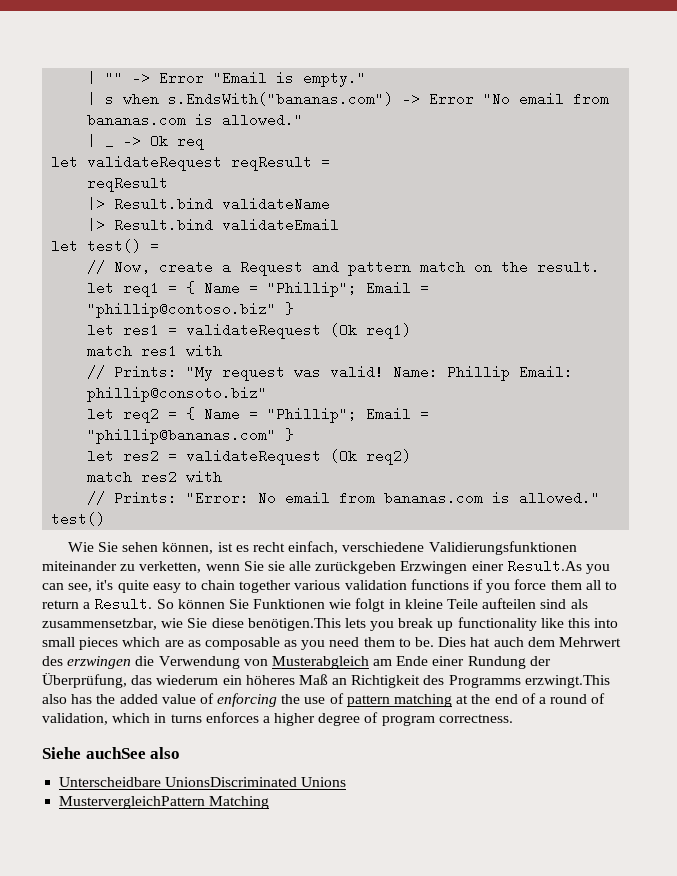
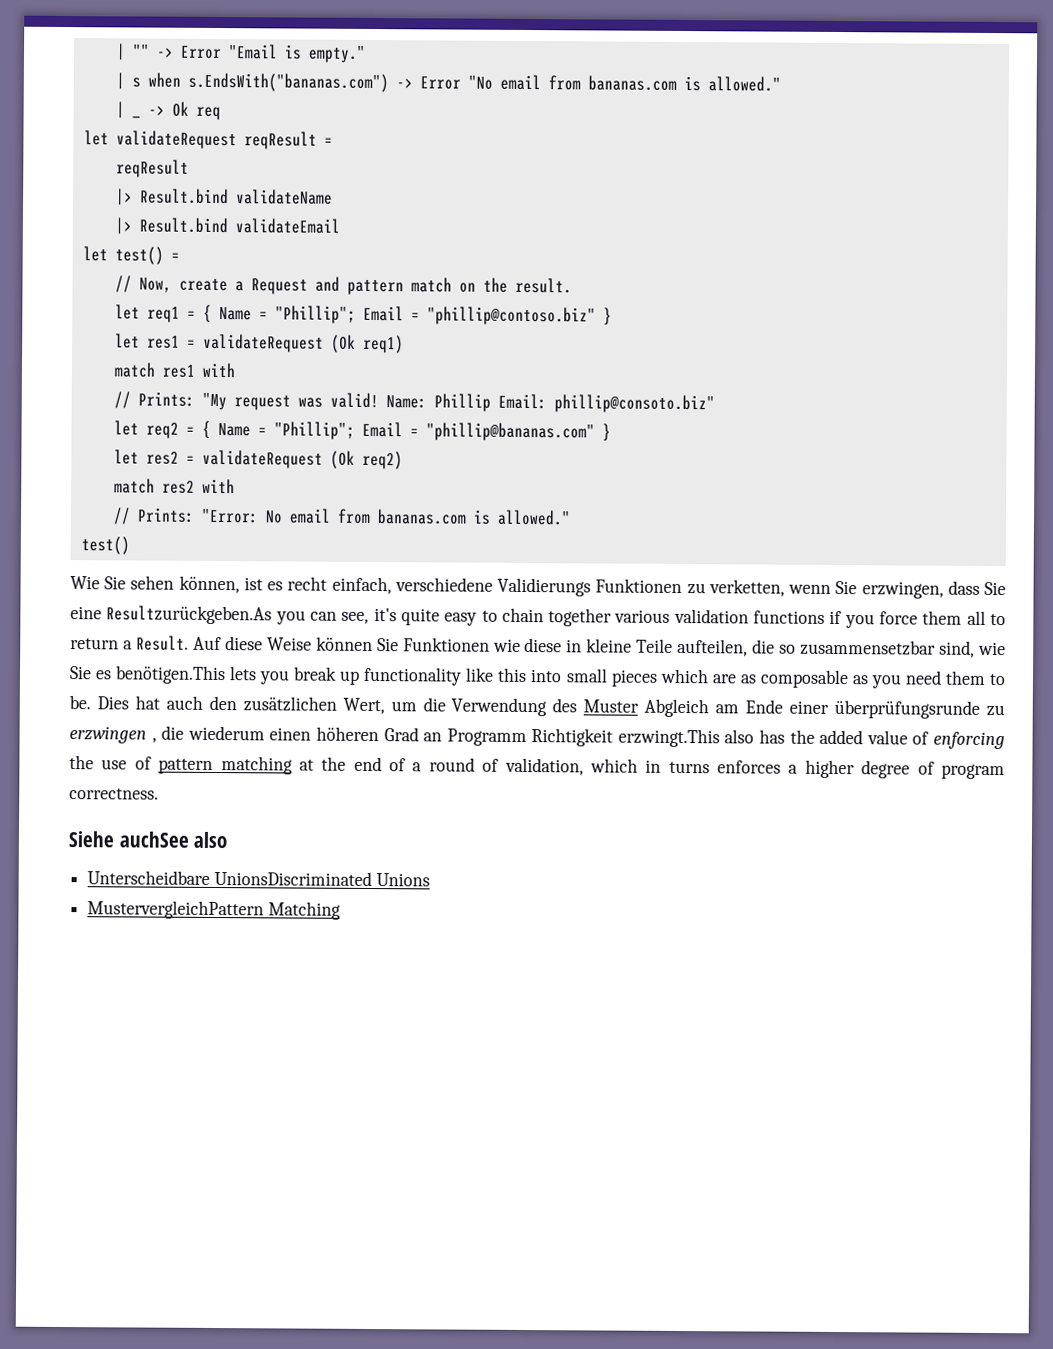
- Wie Sie sehen können, ist es recht einfach, verschiedene Validierungsfunktionen miteinander zu verketten, wenn Sie sie alle zurückgeben Erzwingen einer Result.As you can see, it's quite easy to chain together various validation functions if you force them all to return a Result.
+ Wie Sie sehen können, ist es recht einfach, verschiedene Validierungs Funktionen zu verketten, wenn Sie erzwingen, dass Sie eine Resultzurückgeben.As you can see, it's quite easy to chain together various validation functions if you force them all to return a Result.
- So können Sie Funktionen wie folgt in kleine Teile aufteilen sind als zusammensetzbar, wie Sie diese benötigen.This lets you break up functionality like this into small pieces which are as composable as you need them to be.
+ Auf diese Weise können Sie Funktionen wie diese in kleine Teile aufteilen, die so zusammensetzbar sind, wie Sie es benötigen.This lets you break up functionality like this into small pieces which are as composable as you need them to be.
- Dies hat auch dem Mehrwert des erzwingen die Verwendung von Musterabgleich am Ende einer Rundung der Überprüfung, das wiederum ein höheres Maß an Richtigkeit des Programms erzwingt.This also has the added value of enforcing the use of pattern matching at the end of a round of validation, which in turns enforces a higher degree of program correctness.
+ Dies hat auch den zusätzlichen Wert, um die Verwendung des Muster Abgleich am Ende einer überprüfungsrunde zu erzwingen , die wiederum einen höheren Grad an Programm Richtigkeit erzwingt.This also has the added value of enforcing the use of pattern matching at the end of a round of validation, which in turns enforces a higher degree of program correctness.

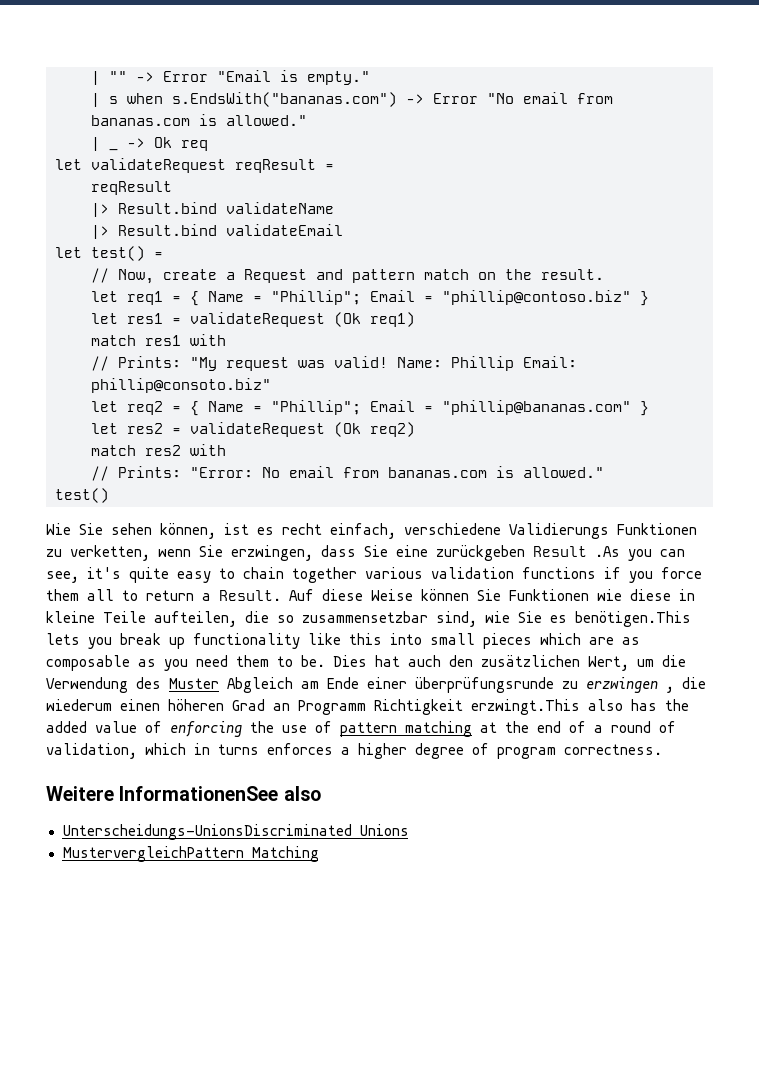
- Wie Sie sehen können, ist es recht einfach, verschiedene Validierungs Funktionen zu verketten, wenn Sie erzwingen, dass Sie eine Resultzurückgeben.As you can see, it's quite easy to chain together various validation functions if you force them all to return a Result.
+ Wie Sie sehen können, ist es recht einfach, verschiedene Validierungs Funktionen zu verketten, wenn Sie erzwingen, dass Sie eine zurückgeben Result .As you can see, it's quite easy to chain together various validation functions if you force them all to return a Result.
- Siehe auchSee also
+ Weitere InformationenSee also
- Unterscheidbare UnionsDiscriminated Unions
+ Unterscheidungs-UnionsDiscriminated Unions

